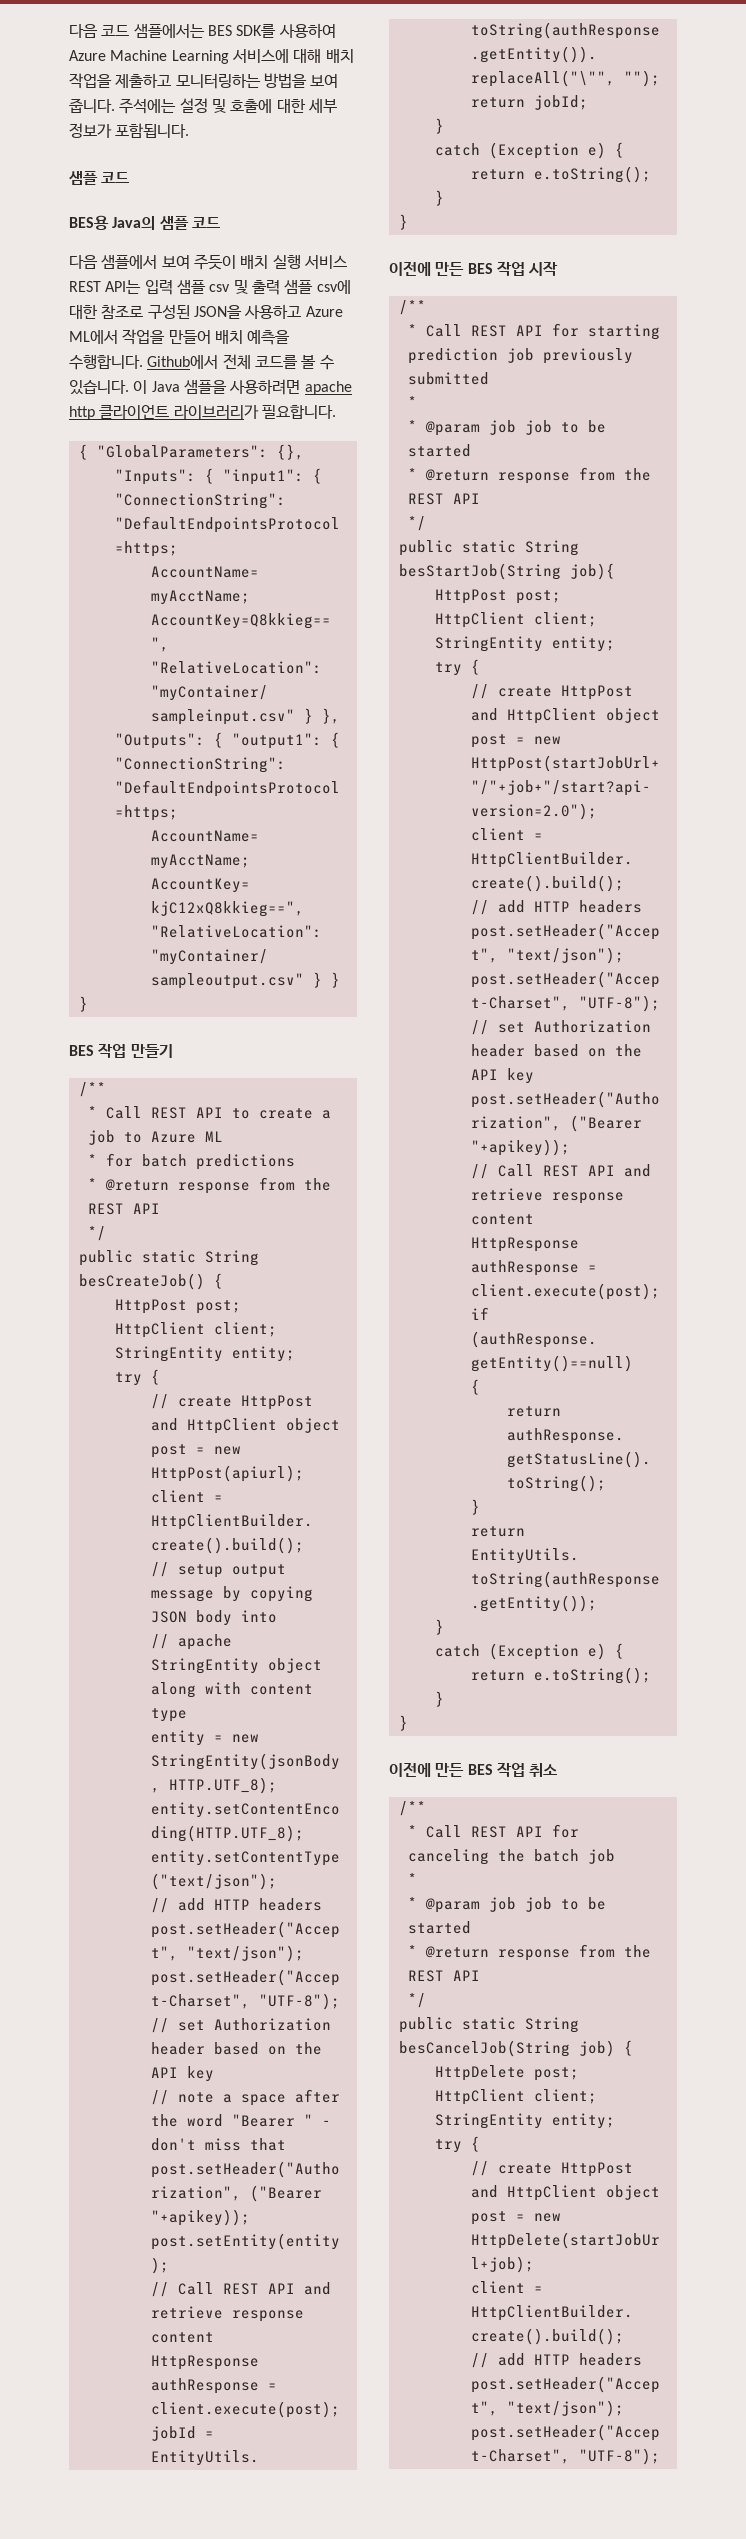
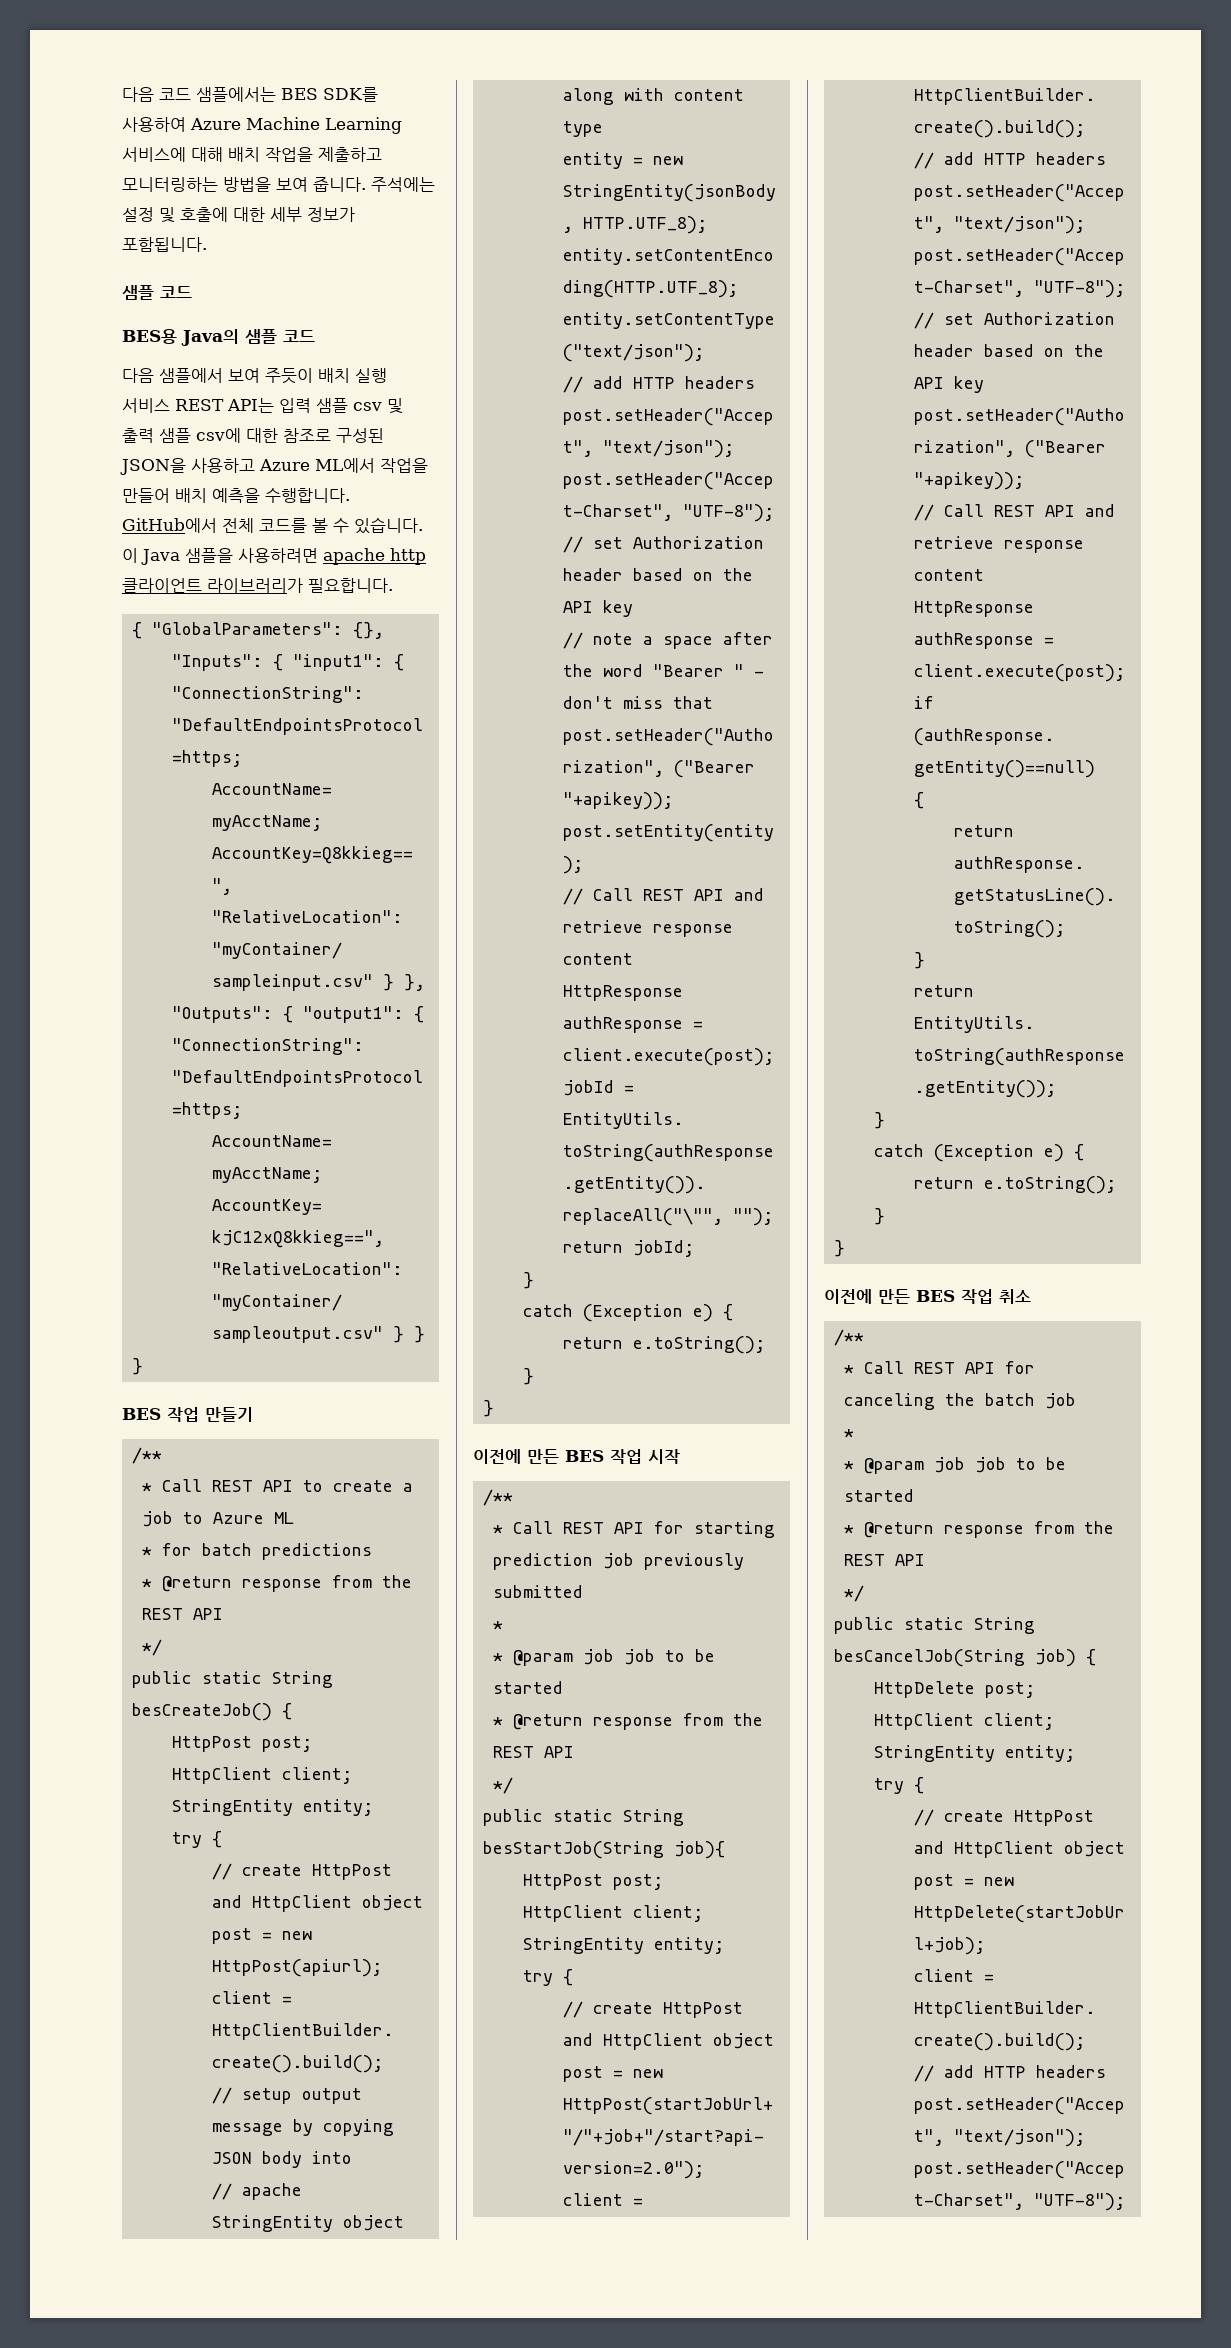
- Github에서 전체 코드를 볼 수 있습니다.
+ GitHub에서 전체 코드를 볼 수 있습니다.

